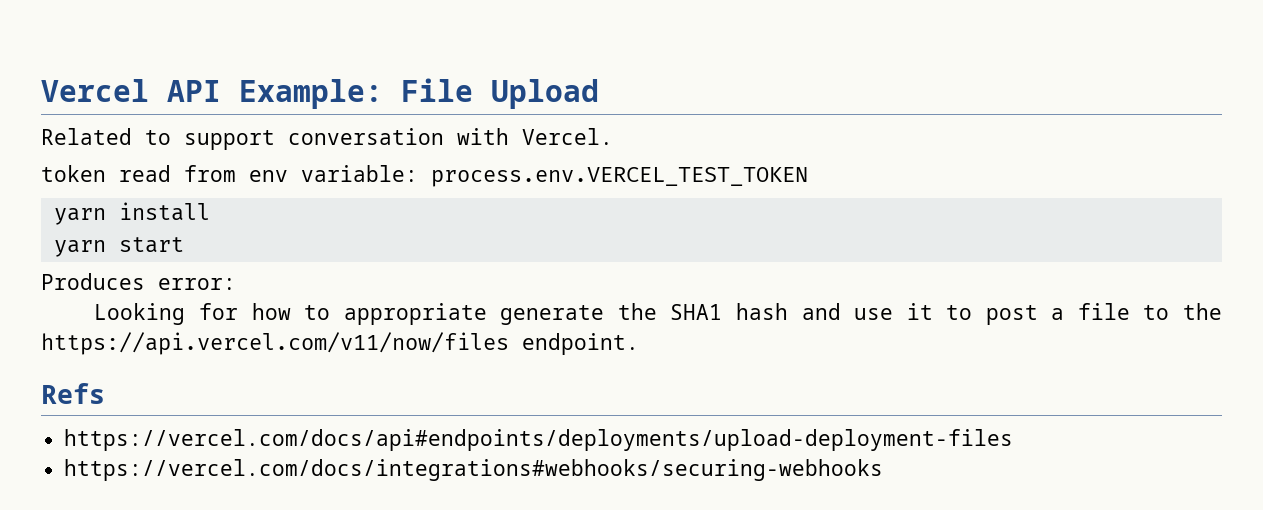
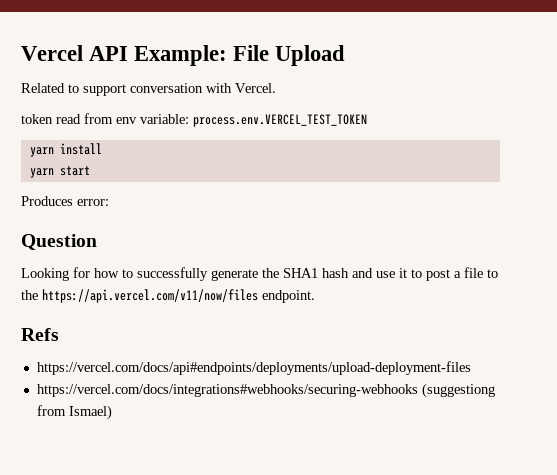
+ Question
- Looking for how to appropriate generate the SHA1 hash and use it to post a file to the https://api.vercel.com/v11/now/files endpoint.
+ Looking for how to successfully generate the SHA1 hash and use it to post a file to the https://api.vercel.com/v11/now/files endpoint.
- https://vercel.com/docs/integrations#webhooks/securing-webhooks
+ https://vercel.com/docs/integrations#webhooks/securing-webhooks (suggestiong from Ismael)

